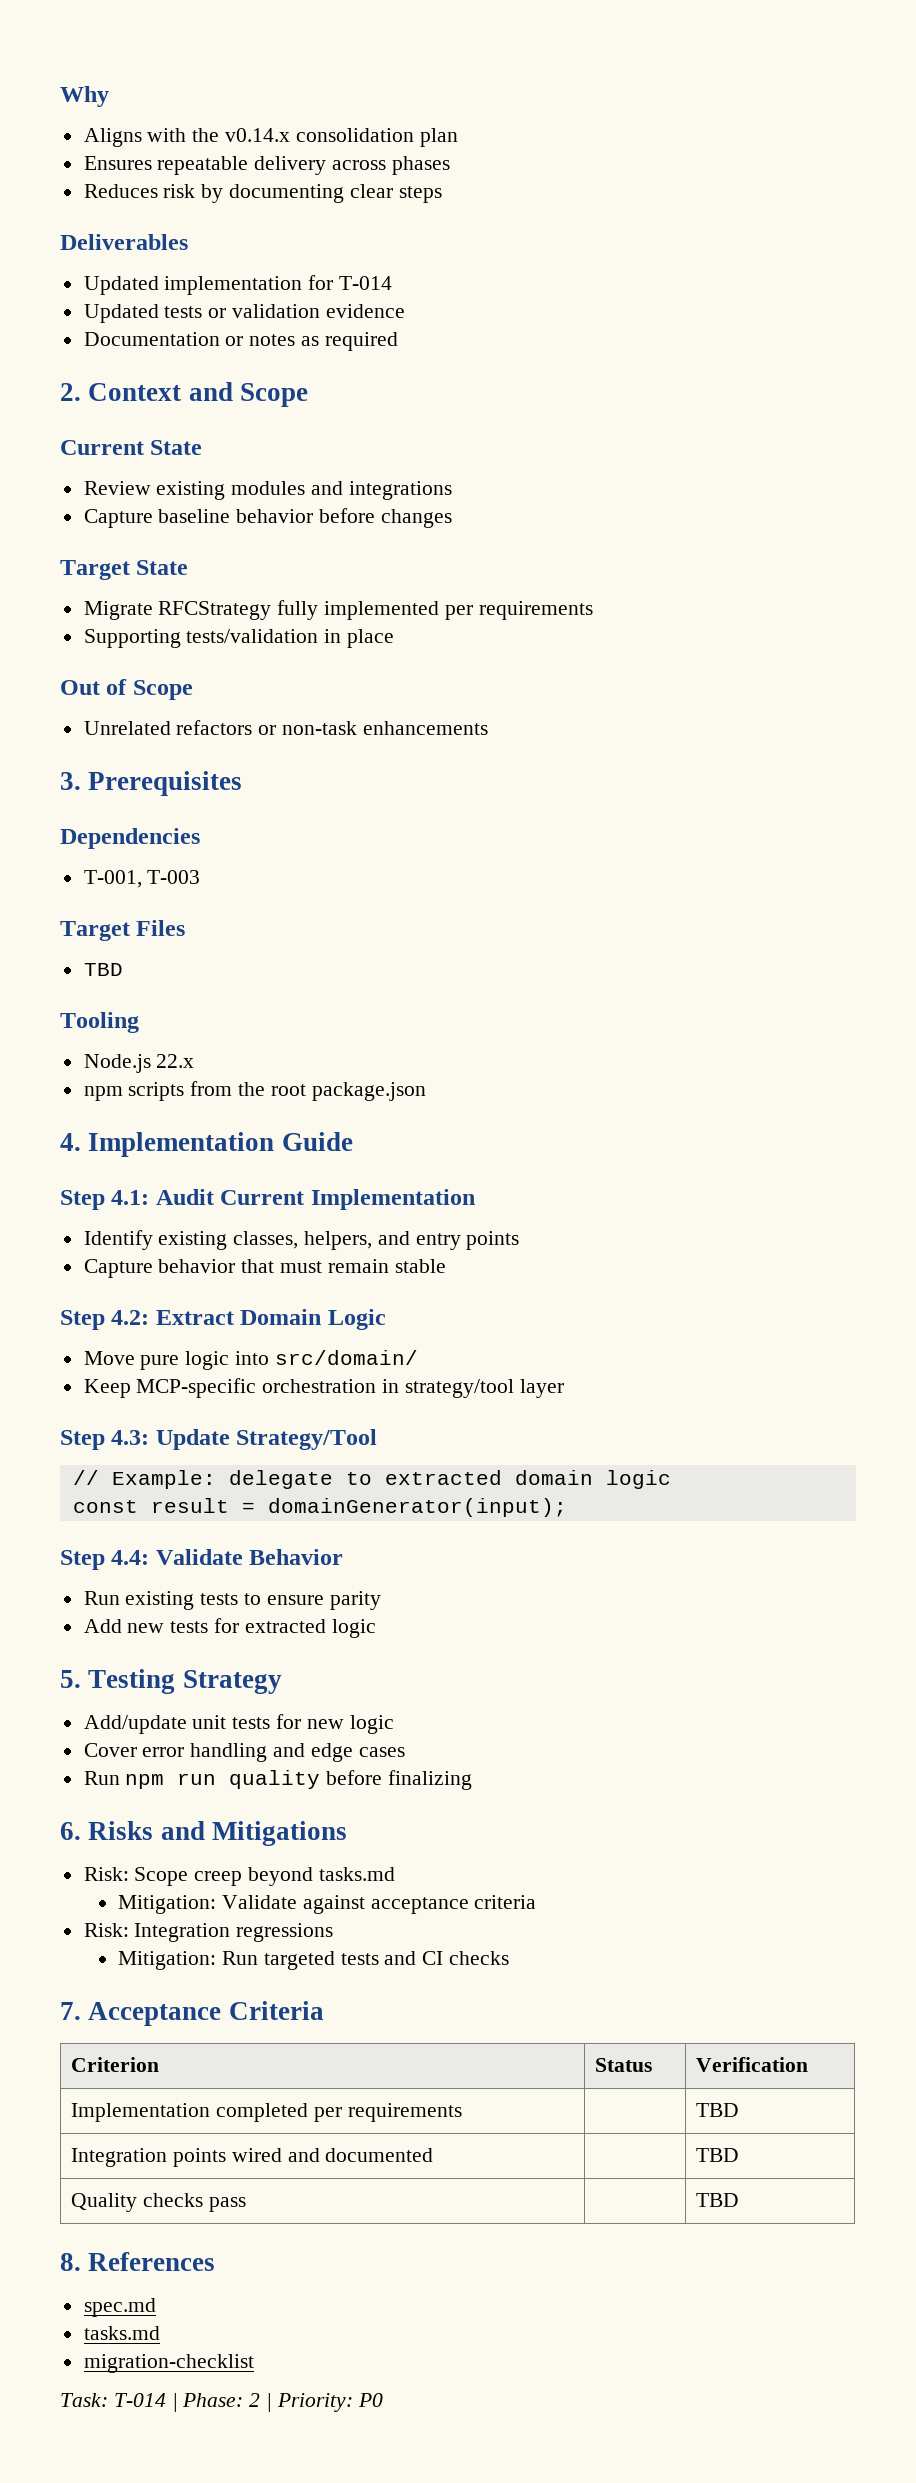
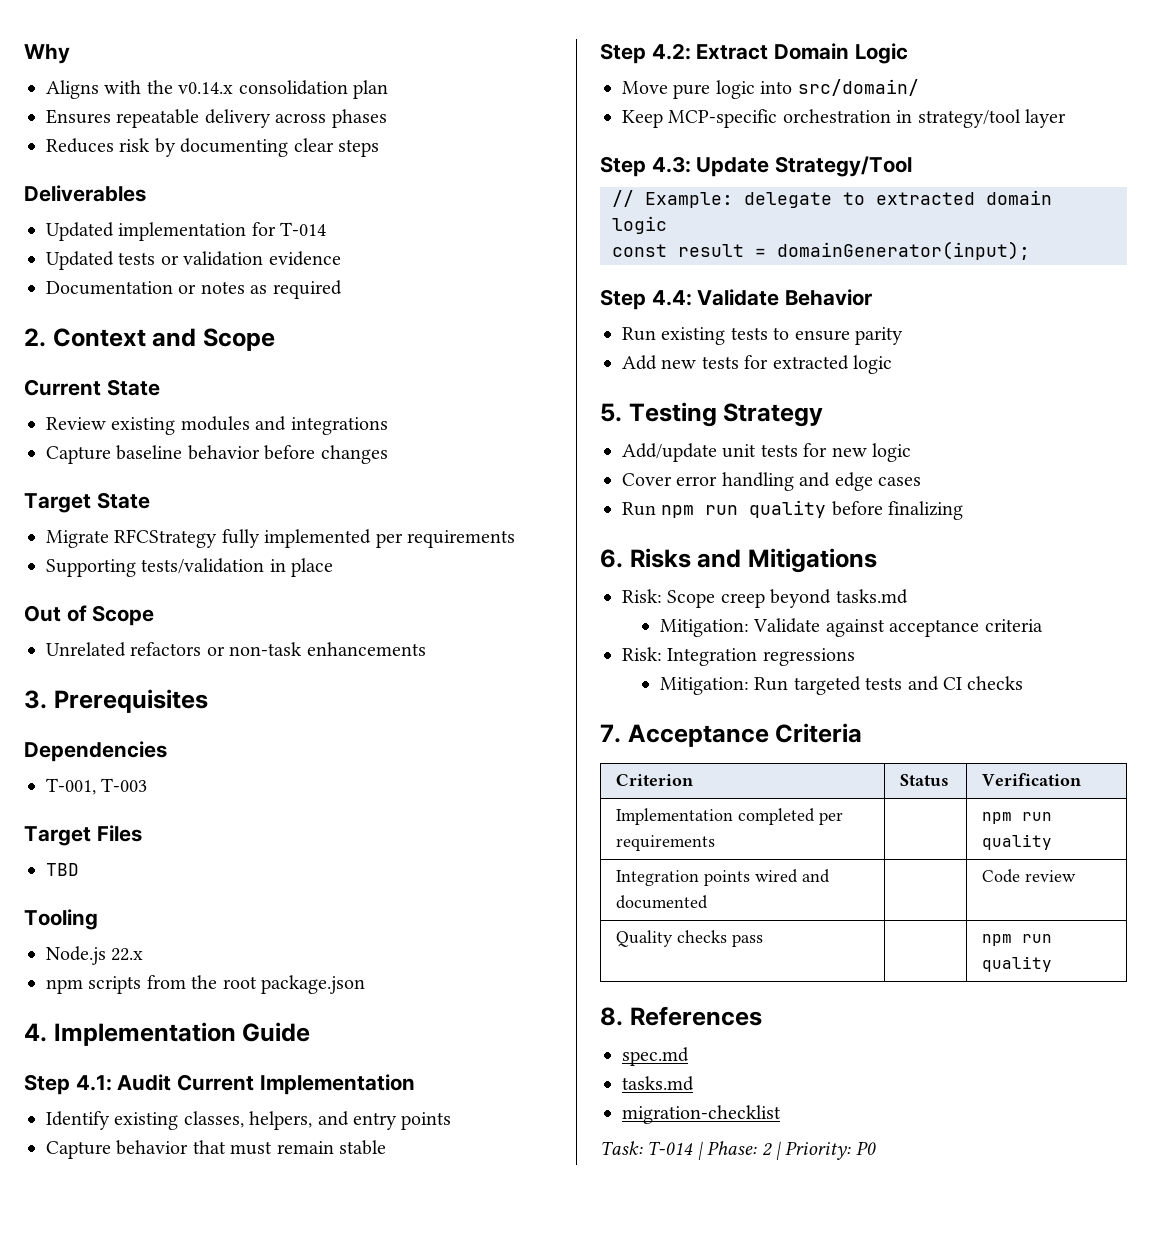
- Implementation completed per requirements | | TBD
+ Implementation completed per requirements | | npm run quality
- Integration points wired and documented | | TBD
+ Integration points wired and documented | | Code review
- Quality checks pass | | TBD
+ Quality checks pass | | npm run quality

